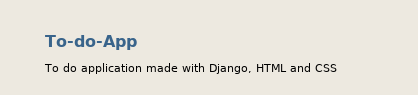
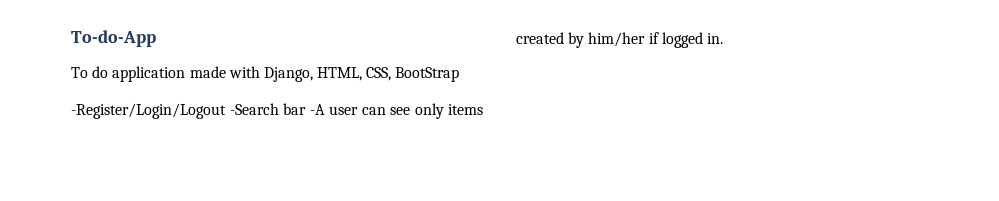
- To do application made with Django, HTML and CSS
+ To do application made with Django, HTML, CSS, BootStrap
+ -Register/Login/Logout -Search bar -A user can see only items created by him/her if logged in.

